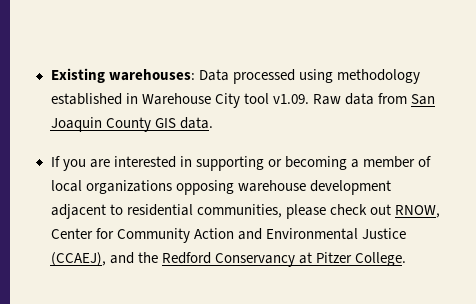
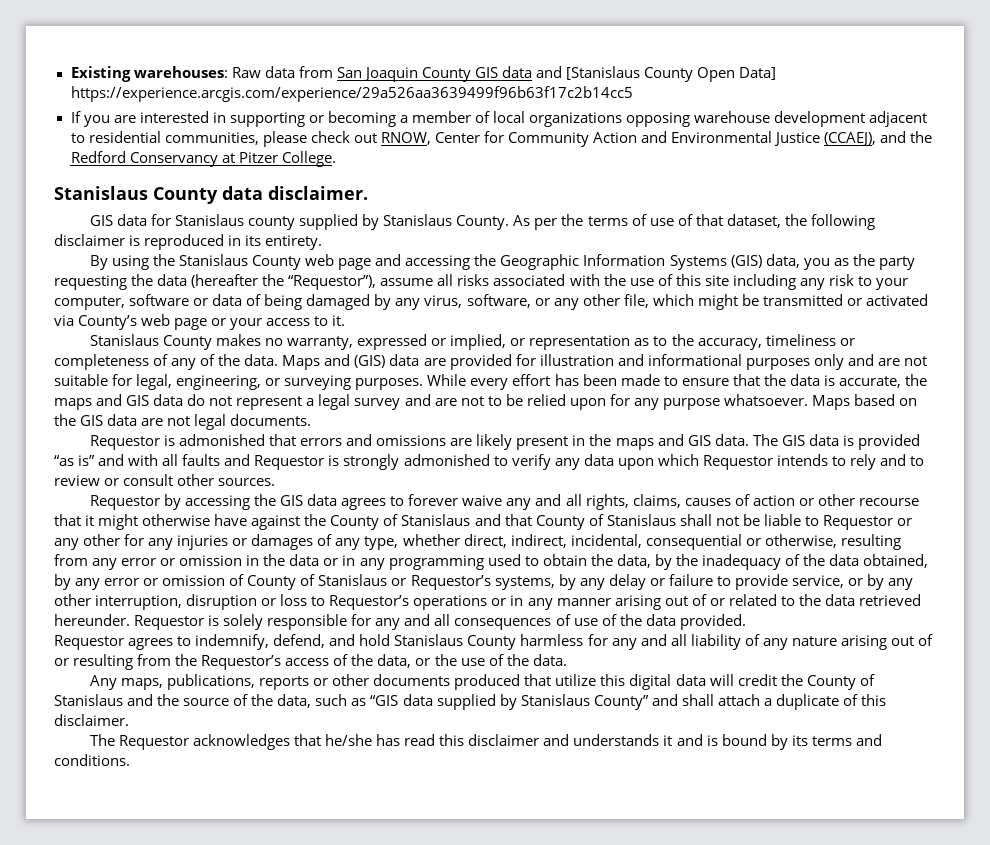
- Existing warehouses: Data processed using methodology established in Warehouse City tool v1.09. Raw data from San Joaquin County GIS data.
+ Existing warehouses: Raw data from San Joaquin County GIS data and [Stanislaus County Open Data] https://experience.arcgis.com/experience/29a526aa3639499f96b63f17c2b14cc5
+ Stanislaus County data disclaimer.
+ GIS data for Stanislaus county supplied by Stanislaus County. As per the terms of use of that dataset, the following disclaimer is reproduced in its entirety.
+ By using the Stanislaus County web page and accessing the Geographic Information Systems (GIS) data, you as the party requesting the data (hereafter the “Requestor”), assume all risks associated with the use of this site including any risk to your computer, software or data of being damaged by any virus, software, or any other file, which might be transmitted or activated via County’s web page or your access to it.
+ Stanislaus County makes no warranty, expressed or implied, or representation as to the accuracy, timeliness or completeness of any of the data. Maps and (GIS) data are provided for illustration and informational purposes only and are not suitable for legal, engineering, or surveying purposes. While every effort has been made to ensure that the data is accurate, the maps and GIS data do not represent a legal survey and are not to be relied upon for any purpose whatsoever. Maps based on the GIS data are not legal documents.
+ Requestor is admonished that errors and omissions are likely present in the maps and GIS data. The GIS data is provided “as is” and with all faults and Requestor is strongly admonished to verify any data upon which Requestor intends to rely and to review or consult other sources.
+ Requestor by accessing the GIS data agrees to forever waive any and all rights, claims, causes of action or other recourse that it might otherwise have against the County of Stanislaus and that County of Stanislaus shall not be liable to Requestor or any other for any injuries or damages of any type, whether direct, indirect, incidental, consequential or otherwise, resulting from any error or omission in the data or in any programming used to obtain the data, by the inadequacy of the data obtained, by any error or omission of County of Stanislaus or Requestor’s systems, by any delay or failure to provide service, or by any other interruption, disruption or loss to Requestor’s operations or in any manner arising out of or related to the data retrieved hereunder. Requestor is solely responsible for any and all consequences of use of the data provided.
+ Requestor agrees to indemnify, defend, and hold Stanislaus County harmless for any and all liability of any nature arising out of or resulting from the Requestor’s access of the data, or the use of the data.
+ Any maps, publications, reports or other documents produced that utilize this digital data will credit the County of Stanislaus and the source of the data, such as “GIS data supplied by Stanislaus County” and shall attach a duplicate of this disclaimer.
+ The Requestor acknowledges that he/she has read this disclaimer and understands it and is bound by its terms and conditions.

